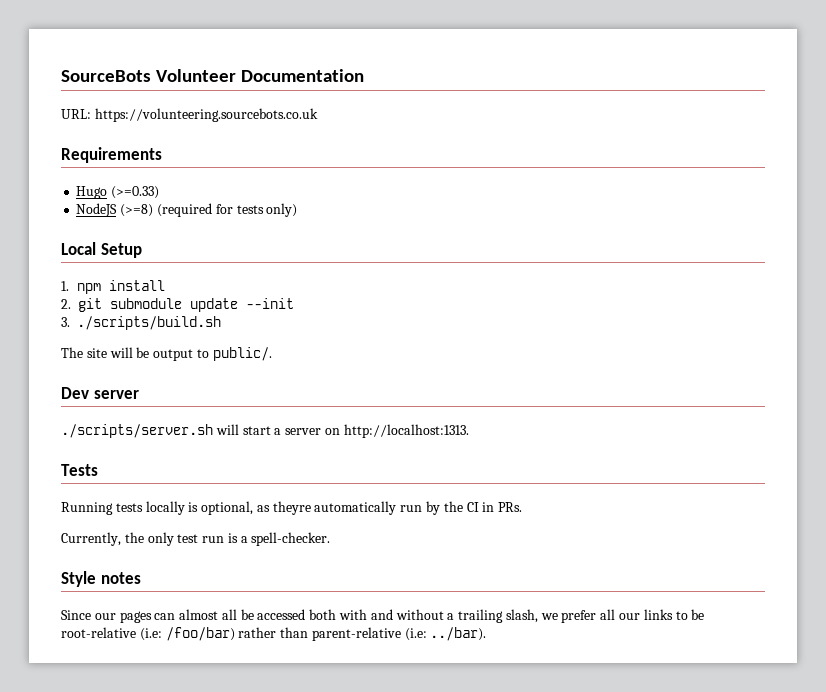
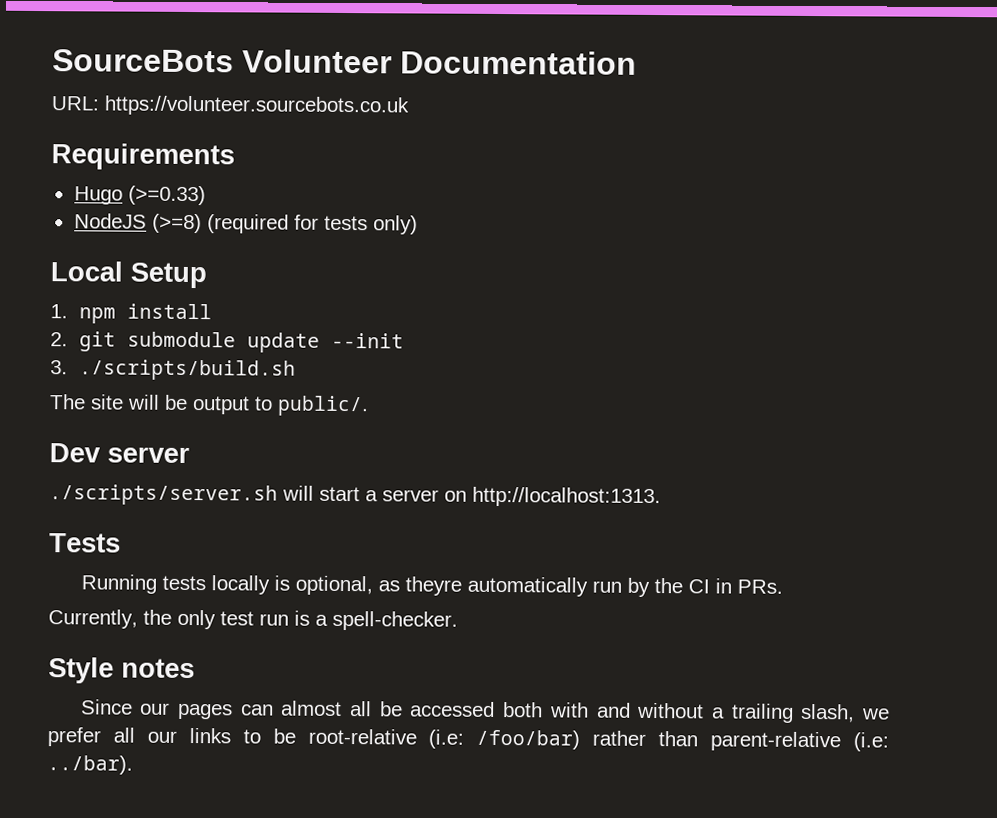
- URL: https://volunteering.sourcebots.co.uk
+ URL: https://volunteer.sourcebots.co.uk

